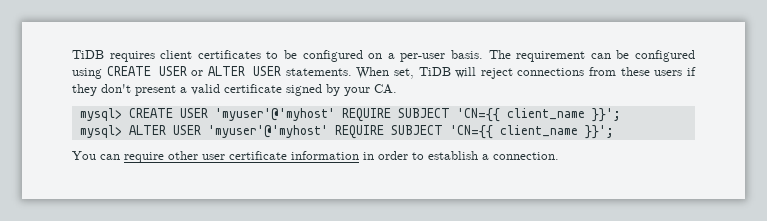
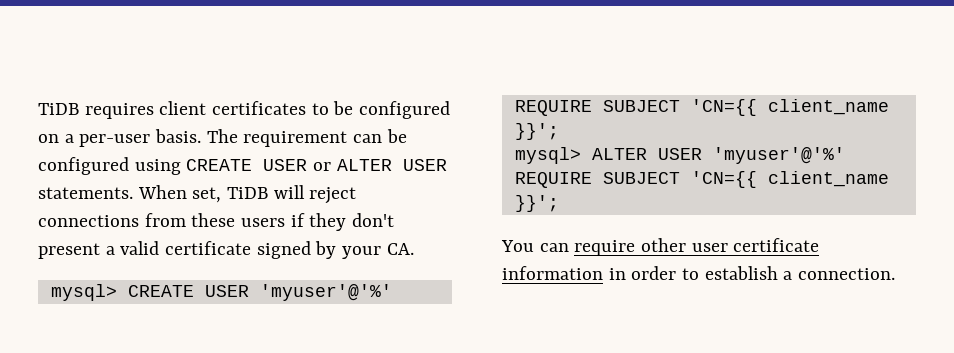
- mysql> CREATE USER 'myuser'@'myhost' REQUIRE SUBJECT 'CN={{ client_name }}';
+ mysql> CREATE USER 'myuser'@'%' REQUIRE SUBJECT 'CN={{ client_name }}';
- mysql> ALTER USER 'myuser'@'myhost' REQUIRE SUBJECT 'CN={{ client_name }}';
+ mysql> ALTER USER 'myuser'@'%' REQUIRE SUBJECT 'CN={{ client_name }}';

